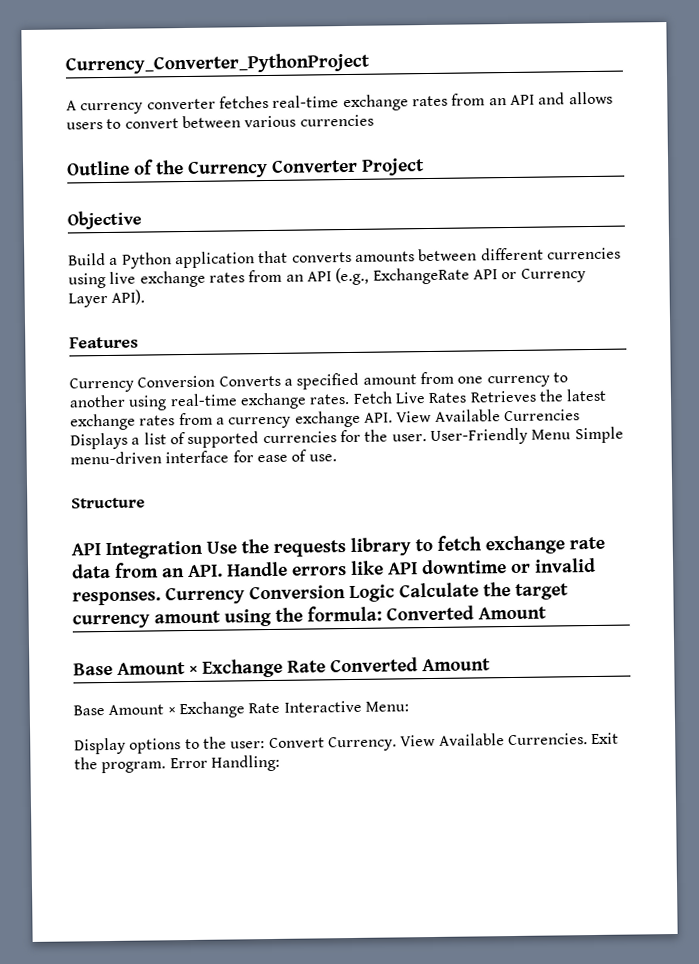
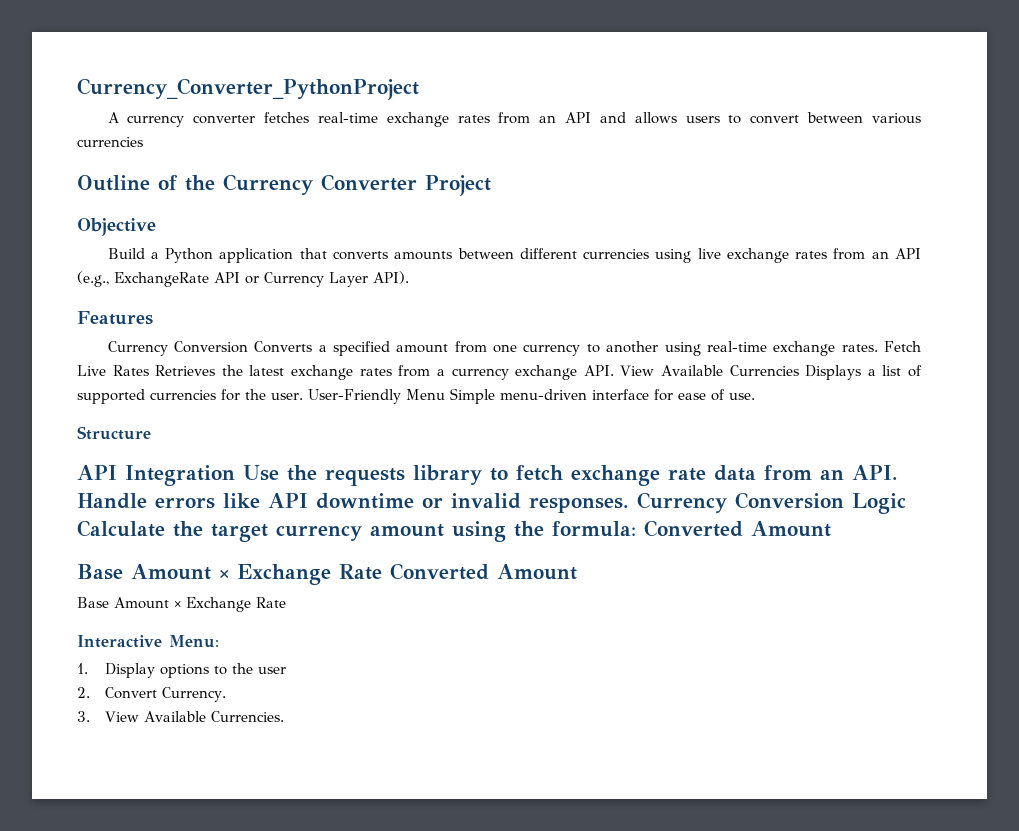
  Base Amount × Exchange Rate Converted Amount
- Base Amount × Exchange Rate Interactive Menu:
+ Base Amount × Exchange Rate
+ Interactive Menu:
- Display options to the user: Convert Currency. View Available Currencies. Exit the program. Error Handling:
+ 1. Display options to the user
+ 2. Convert Currency.
+ 3. View Available Currencies.

